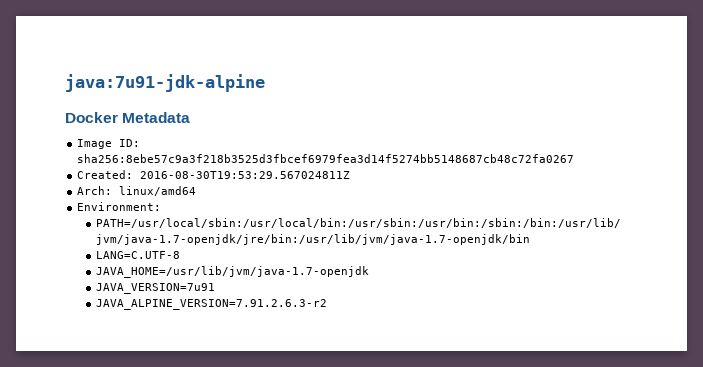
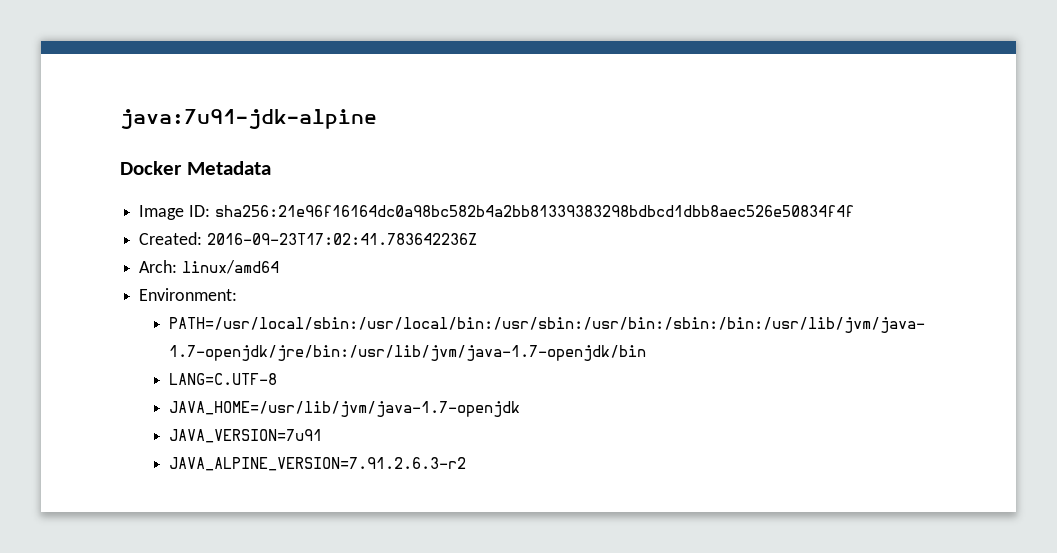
- Image ID: sha256:8ebe57c9a3f218b3525d3fbcef6979fea3d14f5274bb5148687cb48c72fa0267
+ Image ID: sha256:21e96f16164dc0a98bc582b4a2bb81339383298bdbcd1dbb8aec526e50834f4f
- Created: 2016-08-30T19:53:29.567024811Z
+ Created: 2016-09-23T17:02:41.783642236Z

